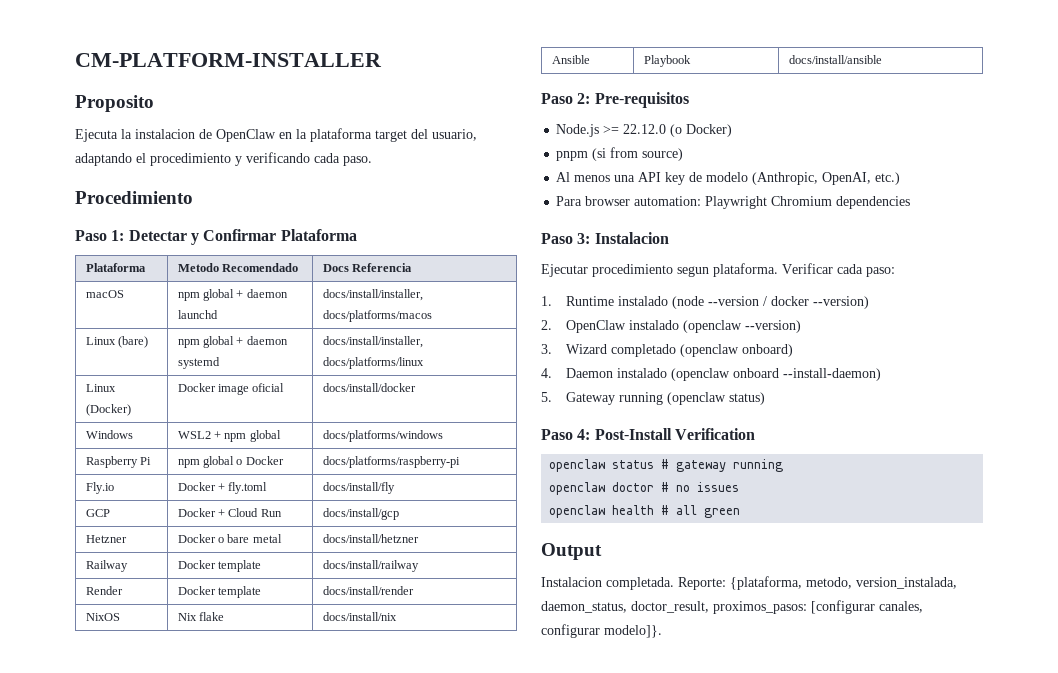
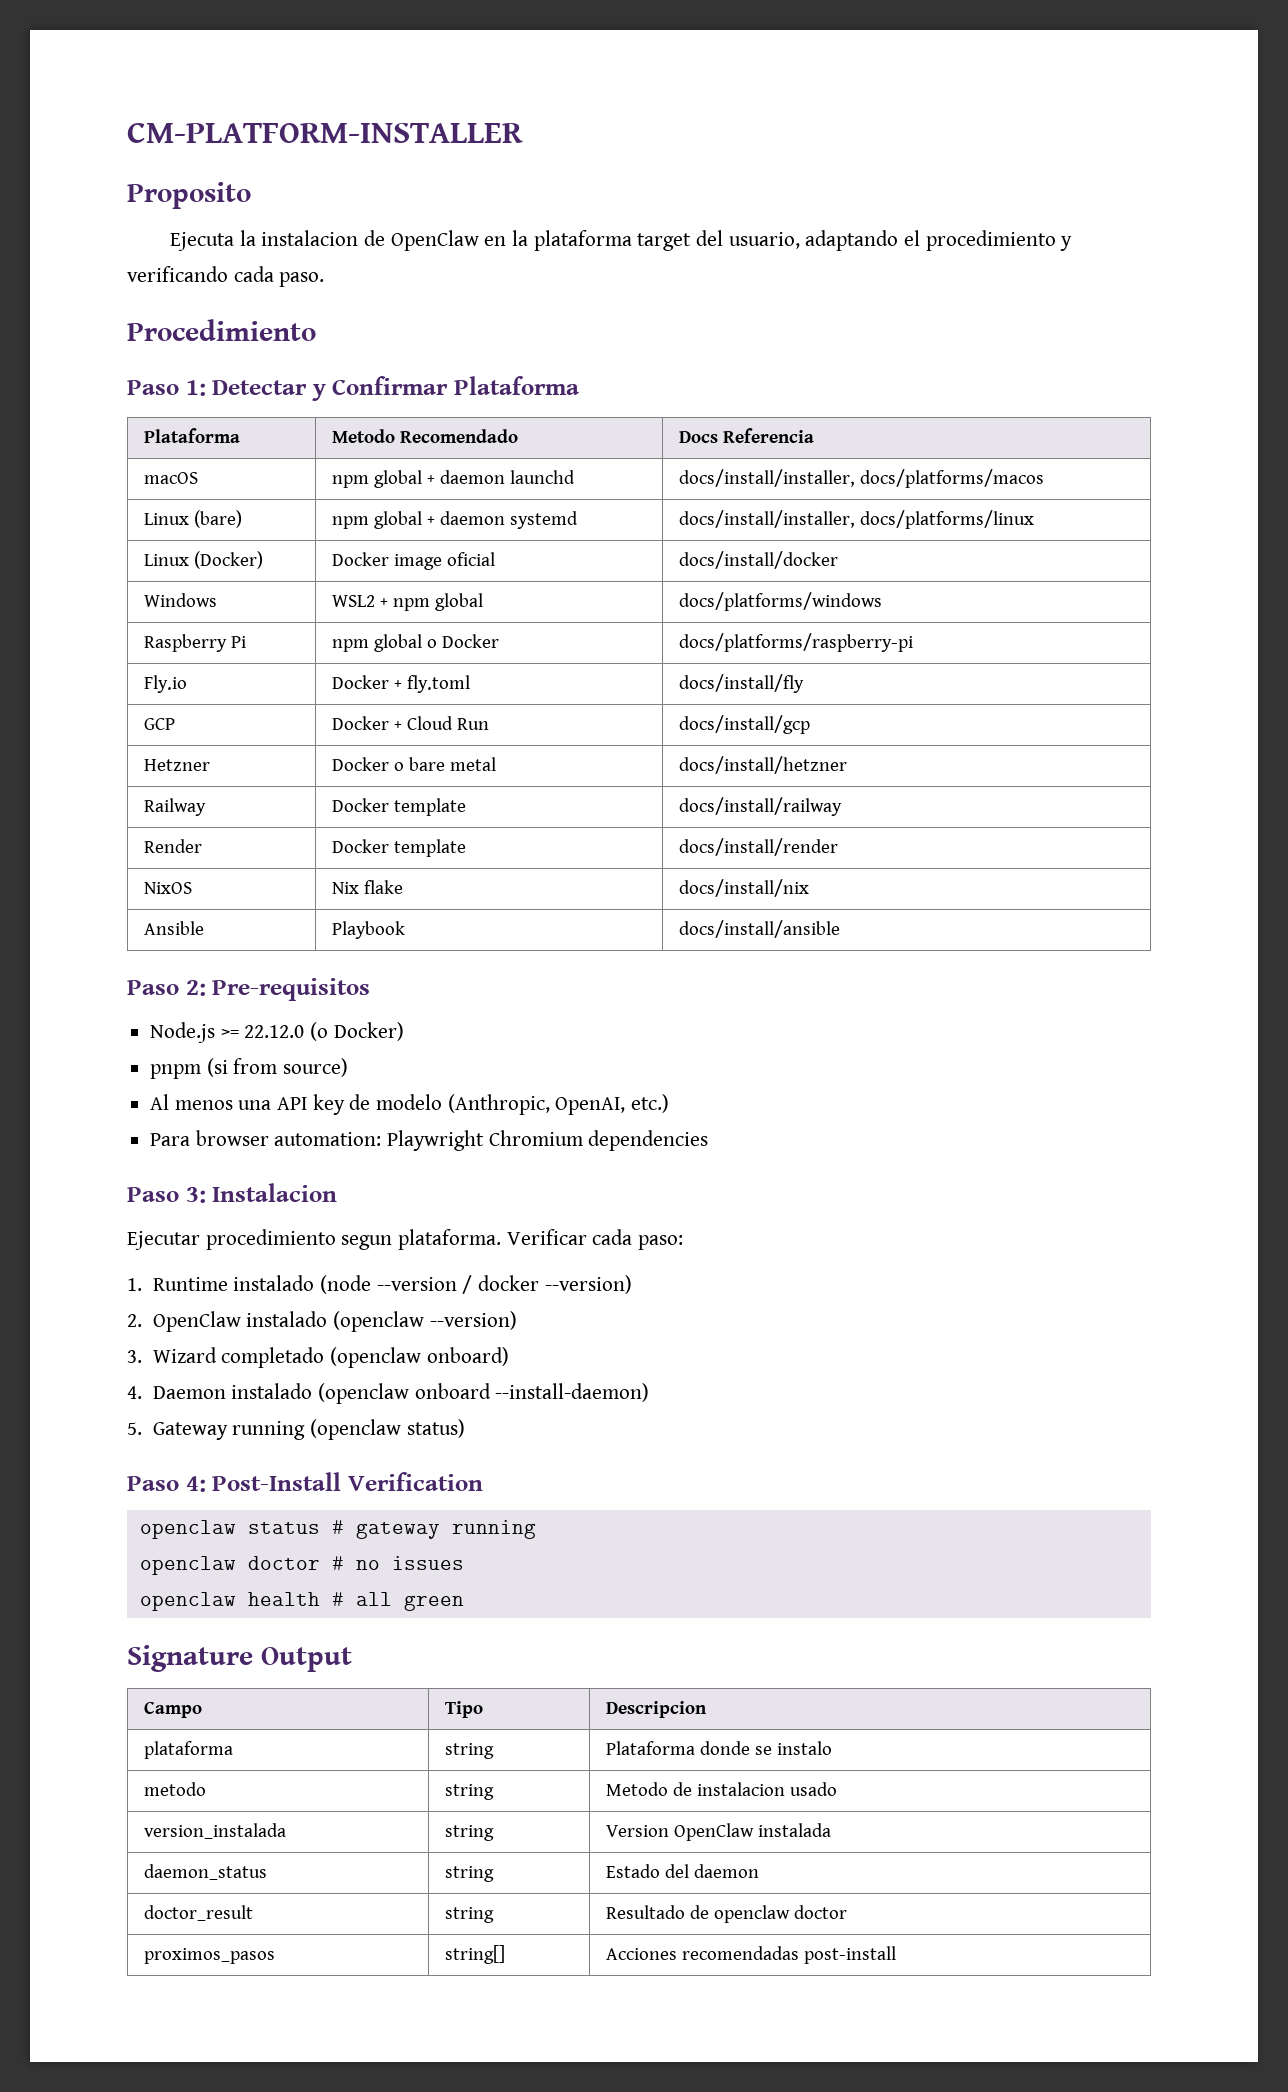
- Output
+ Signature Output
- Instalacion completada. Reporte: {plataforma, metodo, version_instalada, daemon_status, doctor_result, proximos_pasos: [configurar canales, configurar modelo]}.
+ Campo | Tipo | Descripcion
+ plataforma | string | Plataforma donde se instalo
+ metodo | string | Metodo de instalacion usado
+ version_instalada | string | Version OpenClaw instalada
+ daemon_status | string | Estado del daemon
+ doctor_result | string | Resultado de openclaw doctor
+ proximos_pasos | string[] | Acciones recomendadas post-install

